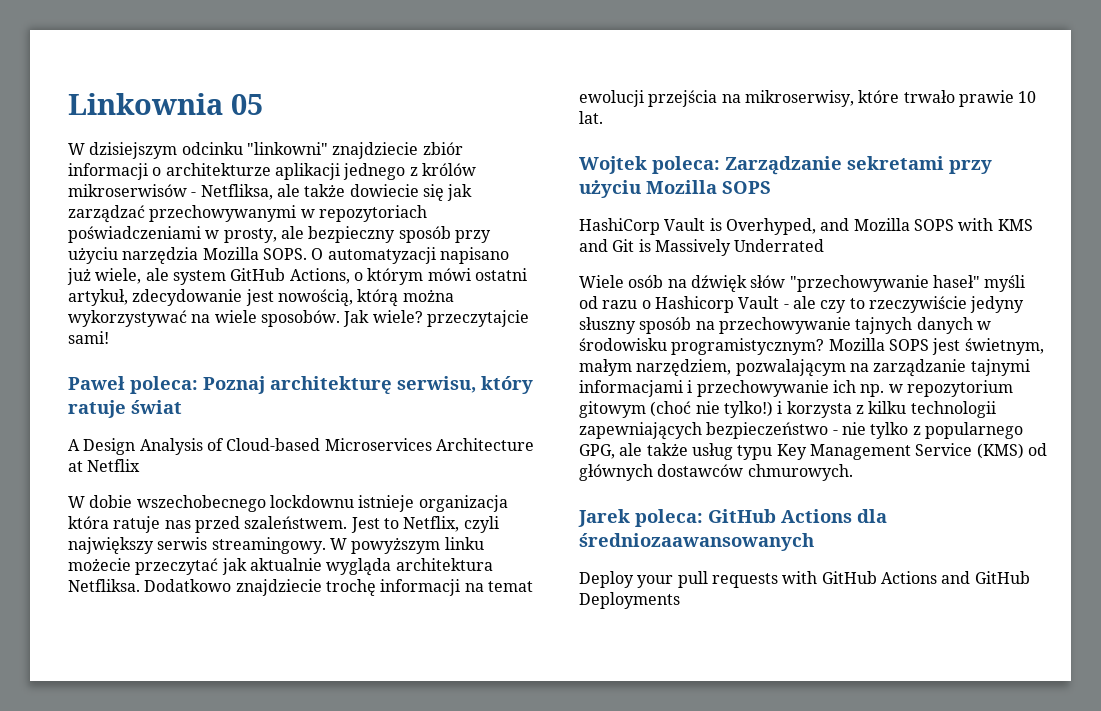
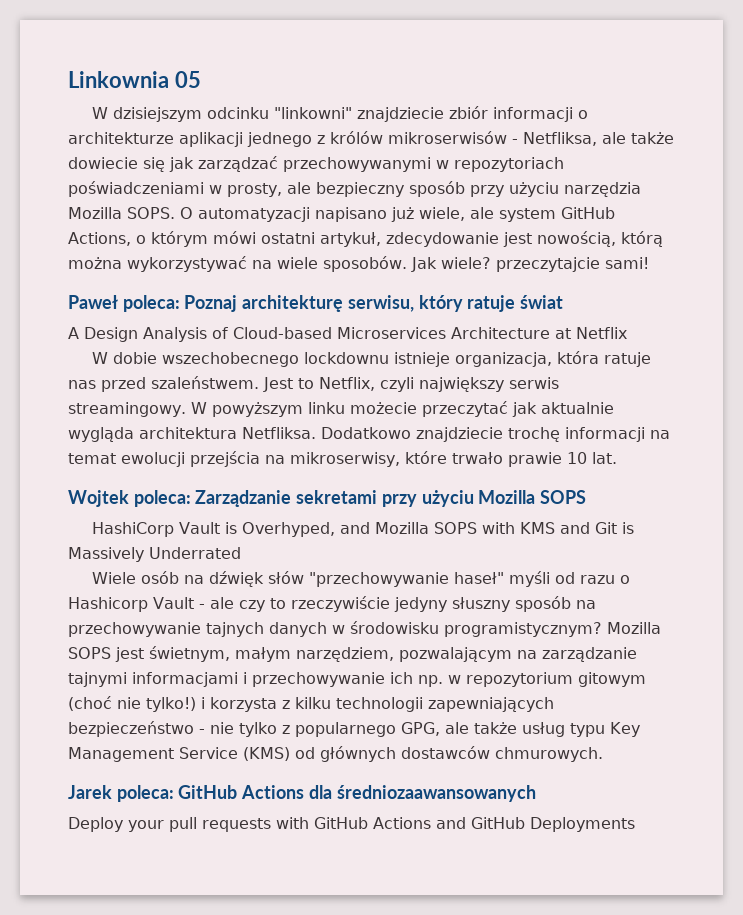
- W dobie wszechobecnego lockdownu istnieje organizacja która ratuje nas przed szaleństwem.
+ W dobie wszechobecnego lockdownu istnieje organizacja, która ratuje nas przed szaleństwem.

